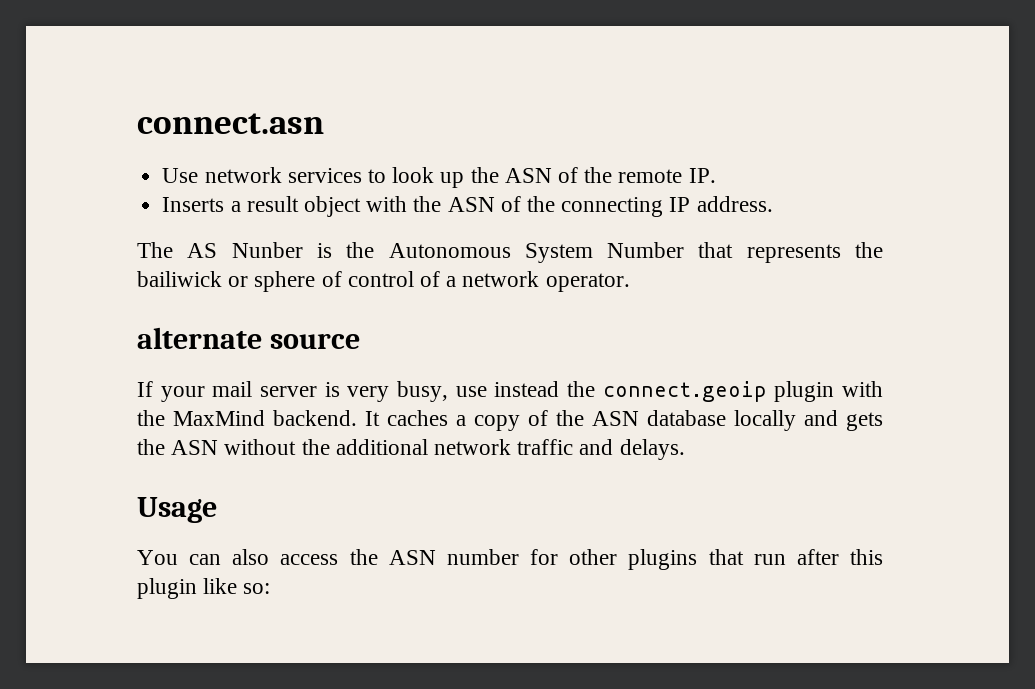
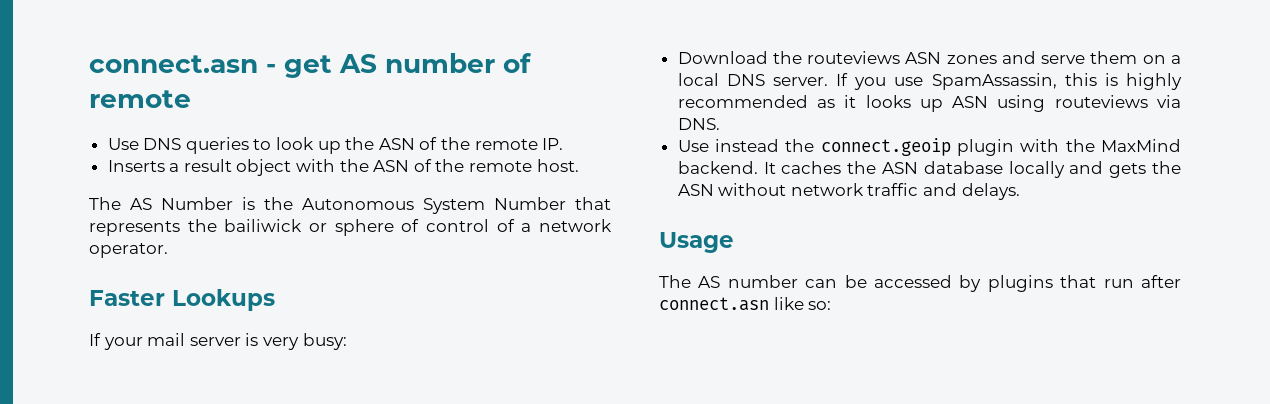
- connect.asn
- Use network services to look up the ASN of the remote IP.
+ connect.asn - get AS number of remote
+ Use DNS queries to look up the ASN of the remote IP.
- Inserts a result object with the ASN of the connecting IP address.
- The AS Nunber is the Autonomous System Number that represents the bailiwick or sphere of control of a network operator.
+ Inserts a result object with the ASN of the remote host.
+ The AS Number is the Autonomous System Number that represents the bailiwick or sphere of control of a network operator.
- alternate source
+ Faster Lookups
- If your mail server is very busy, use instead the connect.geoip plugin with the MaxMind backend.
+ If your mail server is very busy:
+ Download the routeviews ASN zones and serve them on a local DNS server. If you use SpamAssassin, this is highly recommended as it looks up ASN using routeviews via DNS.
+ Use instead the connect.geoip plugin with the MaxMind backend.
- It caches a copy of the ASN database locally and gets the ASN without the additional network traffic and delays.
+ It caches the ASN database locally and gets the ASN without network traffic and delays.
- You can also access the ASN number for other plugins that run after this plugin like so:
+ The AS number can be accessed by plugins that run after connect.asn like so:

